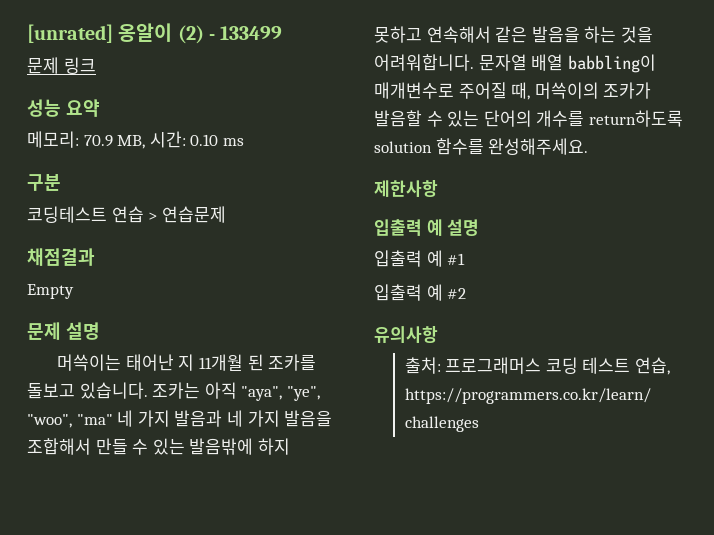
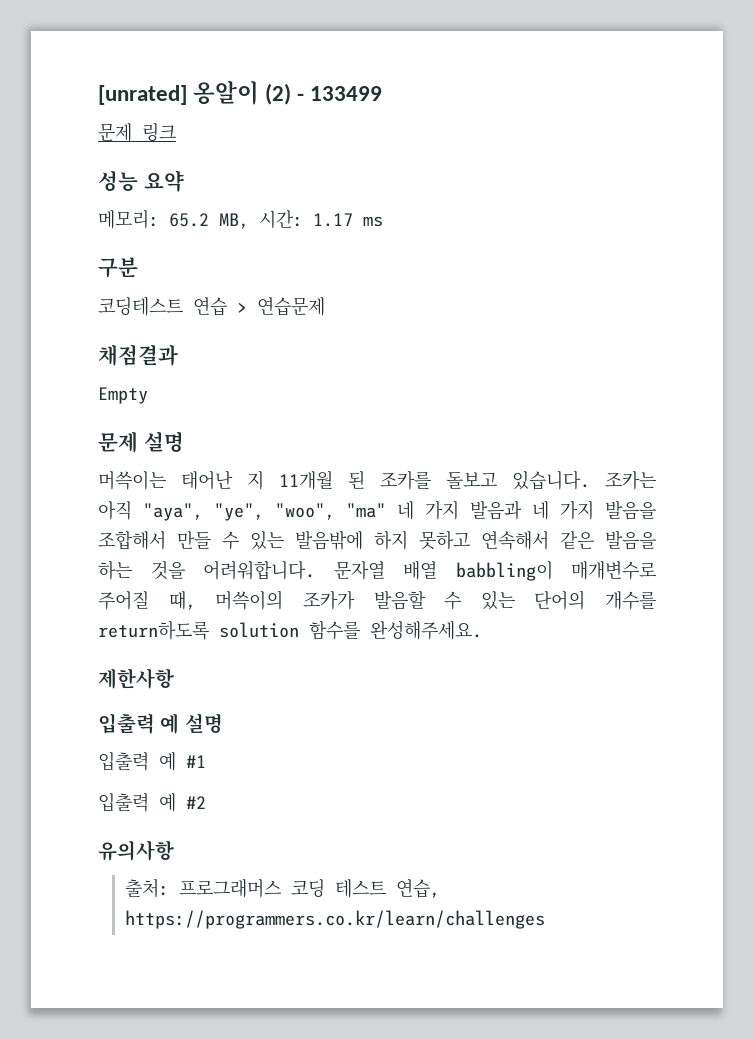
- 메모리: 70.9 MB, 시간: 0.10 ms
+ 메모리: 65.2 MB, 시간: 1.17 ms

